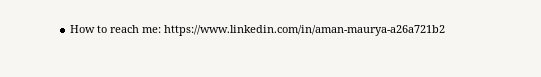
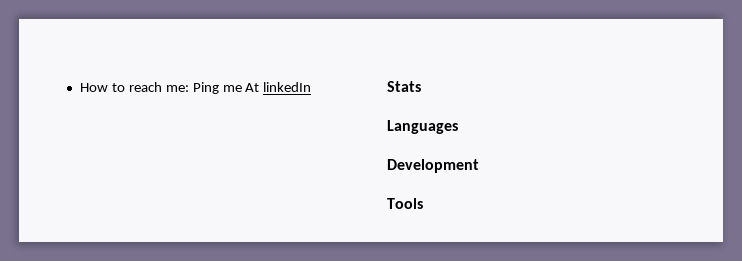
- How to reach me: https://www.linkedin.com/in/aman-maurya-a26a721b2
+ How to reach me: Ping me At linkedIn
+ Stats
+ Languages
+ Development
+ Tools

